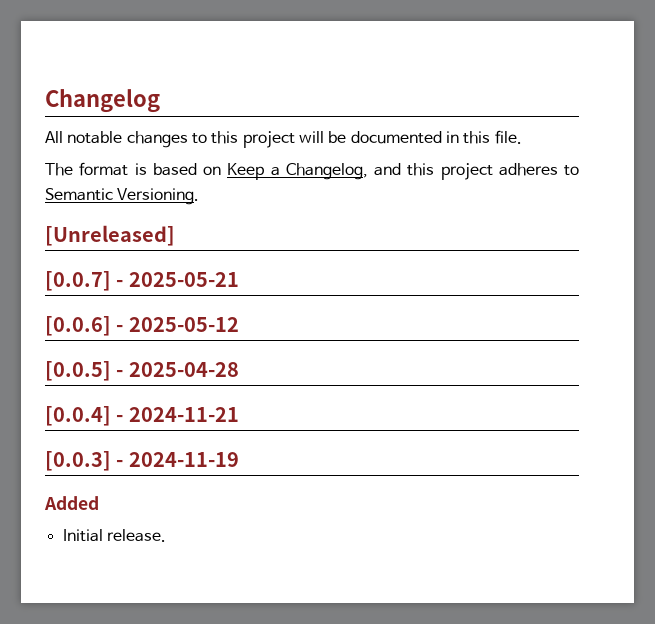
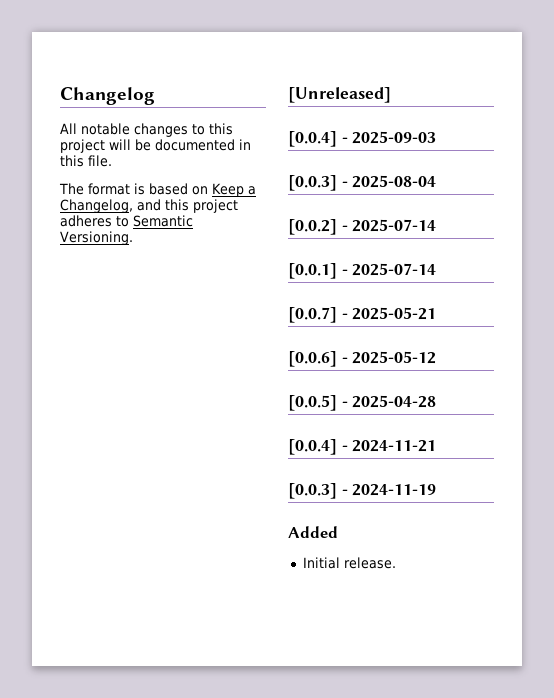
+ [0.0.4] - 2025-09-03
+ [0.0.3] - 2025-08-04
+ [0.0.2] - 2025-07-14
+ [0.0.1] - 2025-07-14

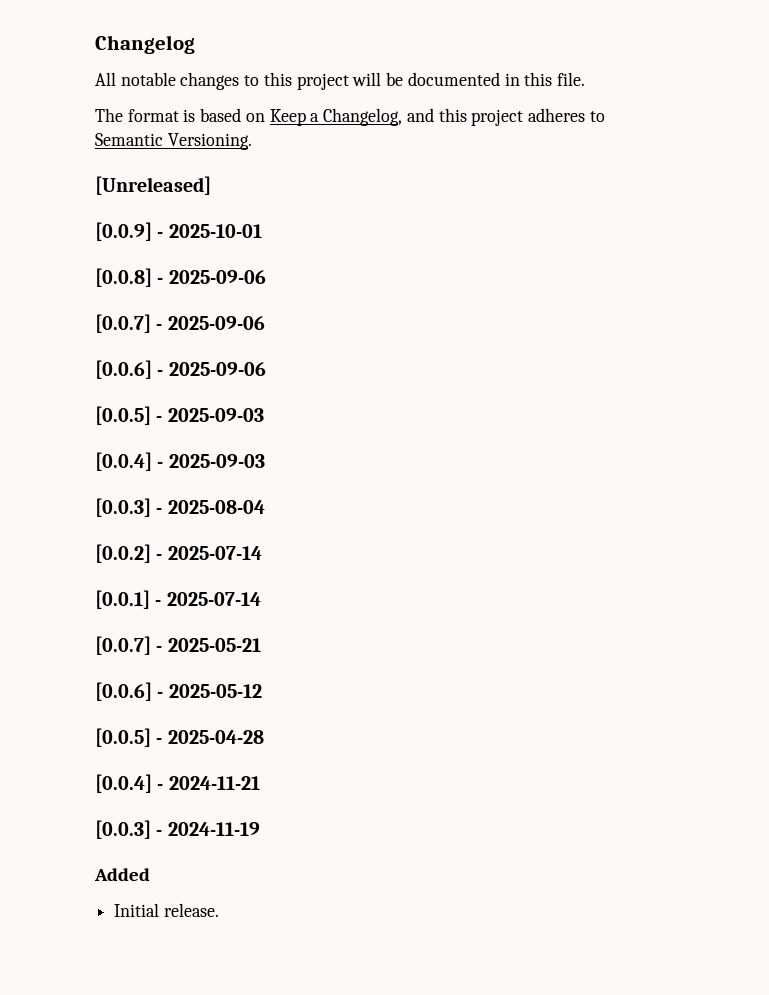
+ [0.0.9] - 2025-10-01
+ [0.0.8] - 2025-09-06
+ [0.0.7] - 2025-09-06
+ [0.0.6] - 2025-09-06
+ [0.0.5] - 2025-09-03

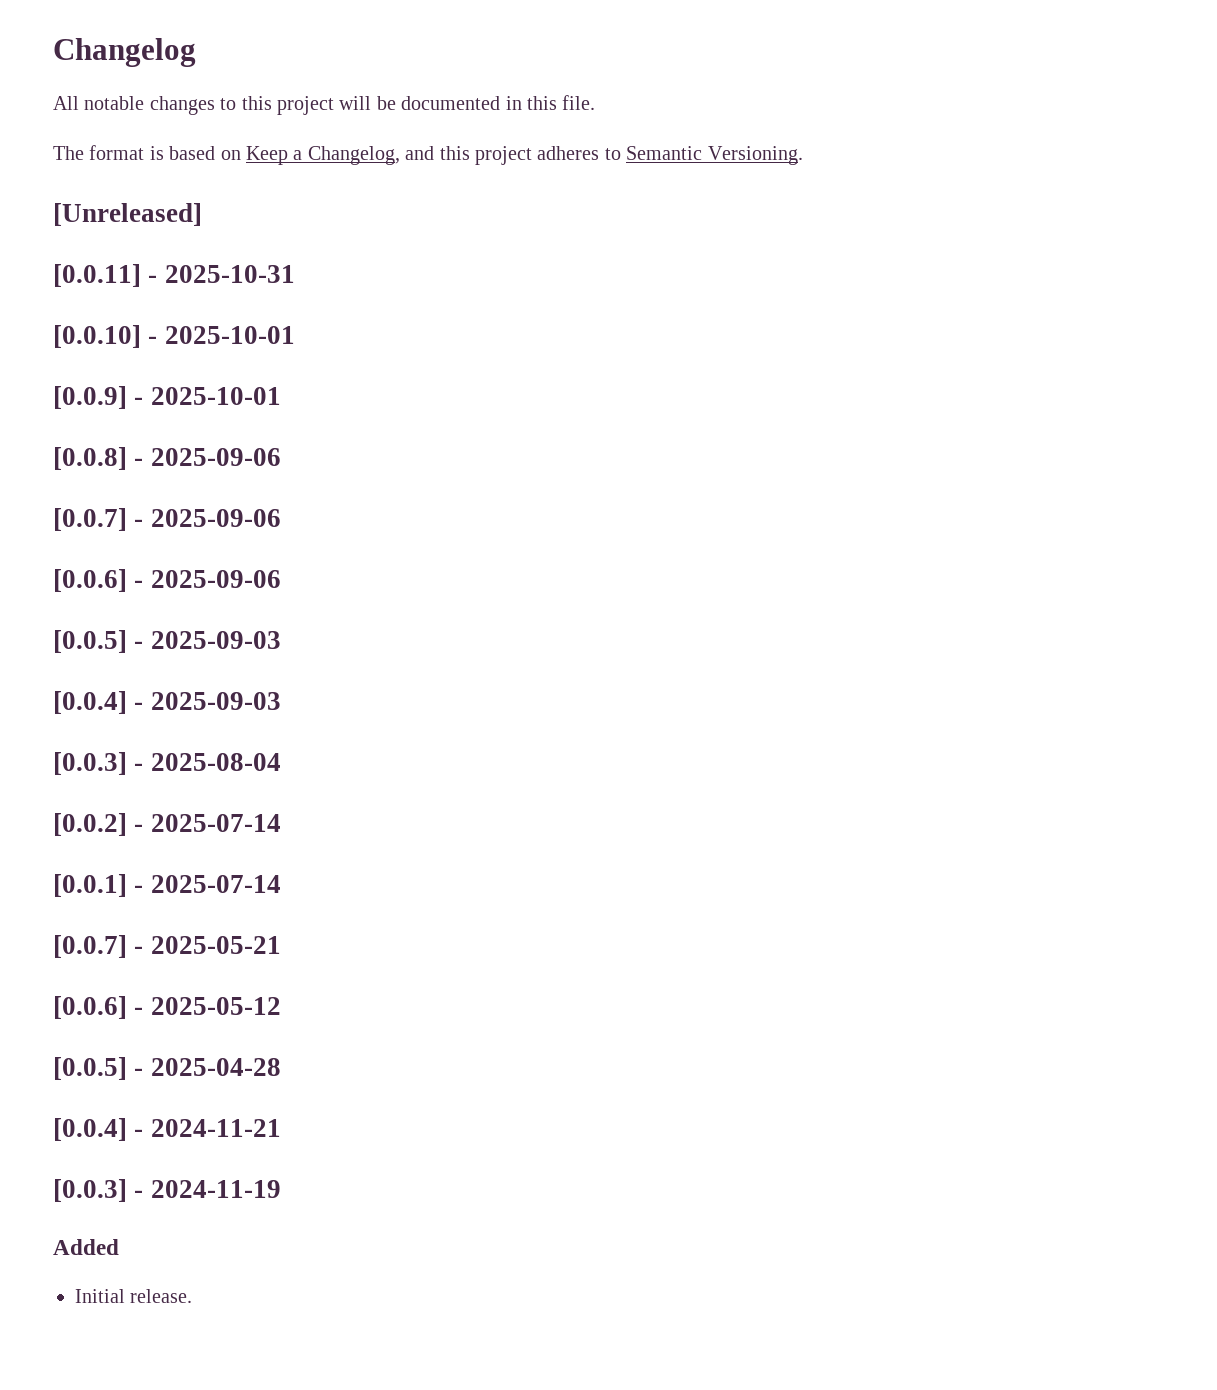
+ [0.0.11] - 2025-10-31
+ [0.0.10] - 2025-10-01

